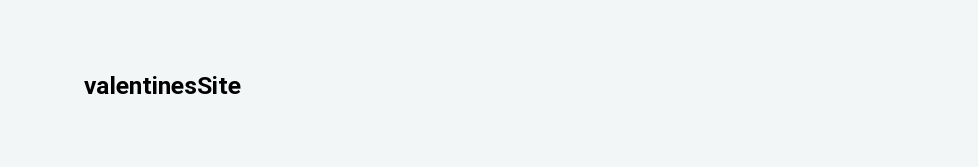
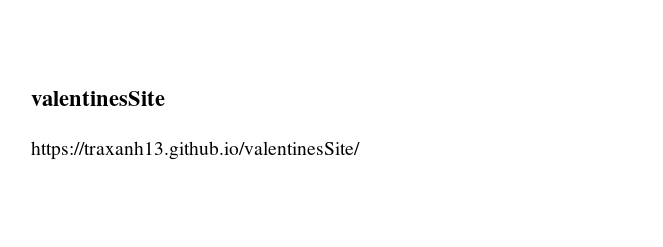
+ https://traxanh13.github.io/valentinesSite/

